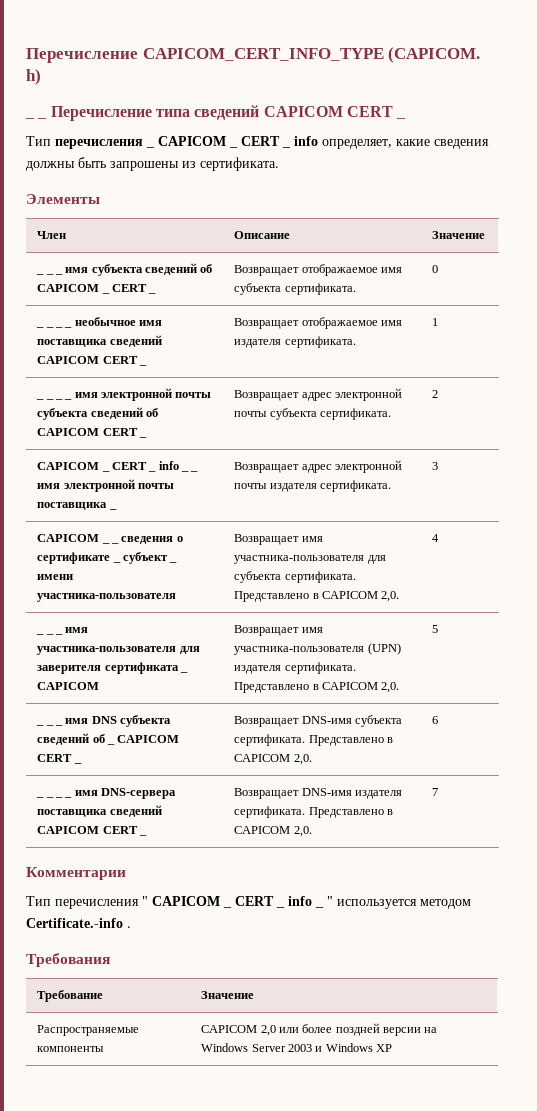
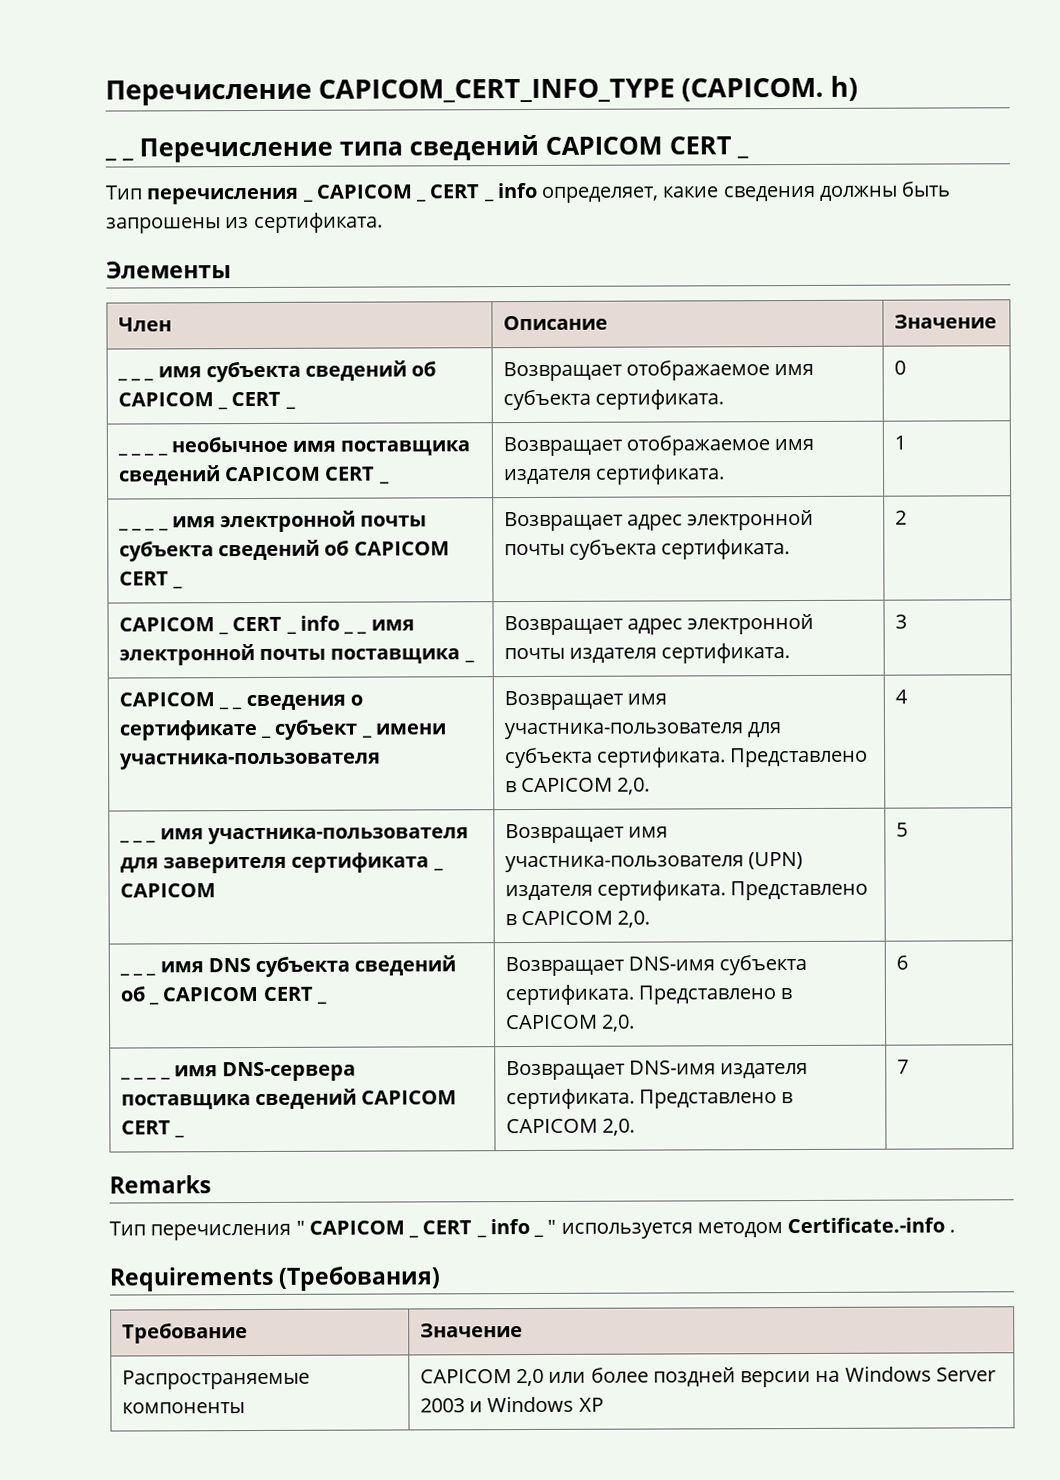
- Комментарии
+ Remarks
- Требования
+ Requirements (Требования)

